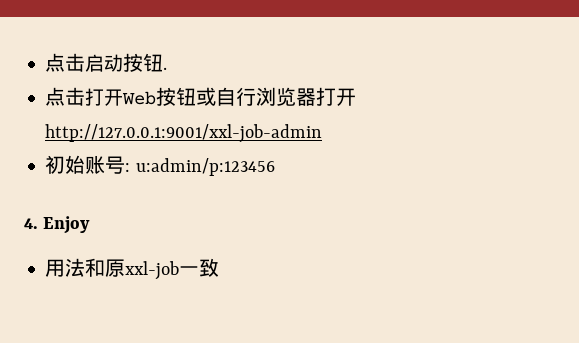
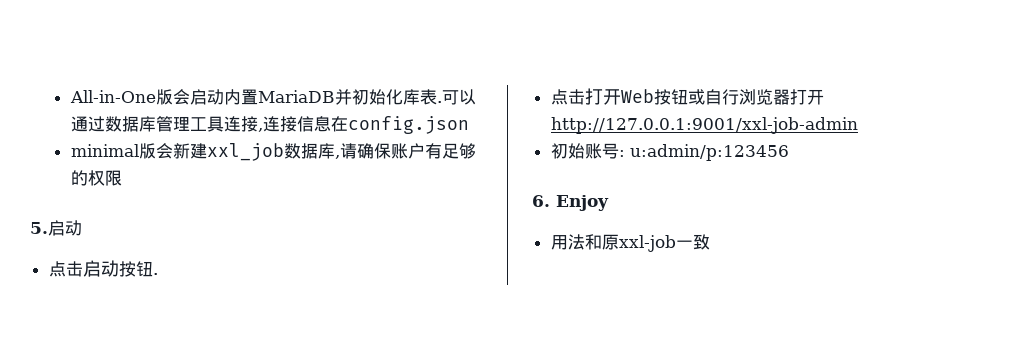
+ All-in-One版会启动内置MariaDB并初始化库表.可以通过数据库管理工具连接,连接信息在config.json
+ minimal版会新建xxl_job数据库,请确保账户有足够的权限
+ 5.启动
- 4. Enjoy
+ 6. Enjoy

